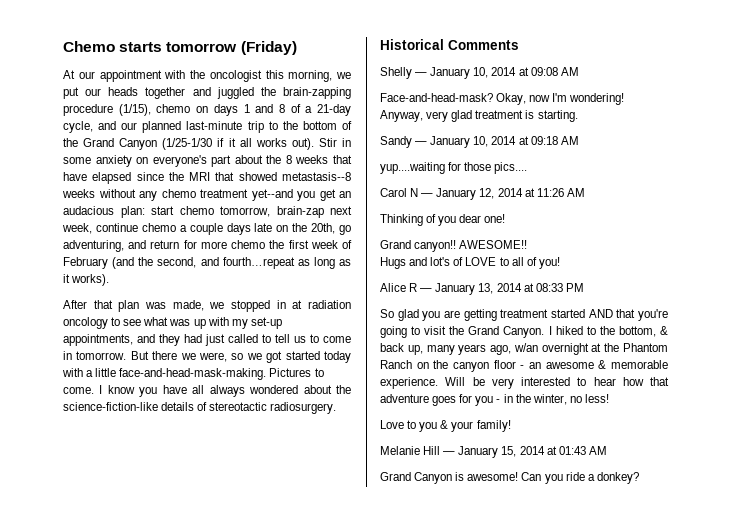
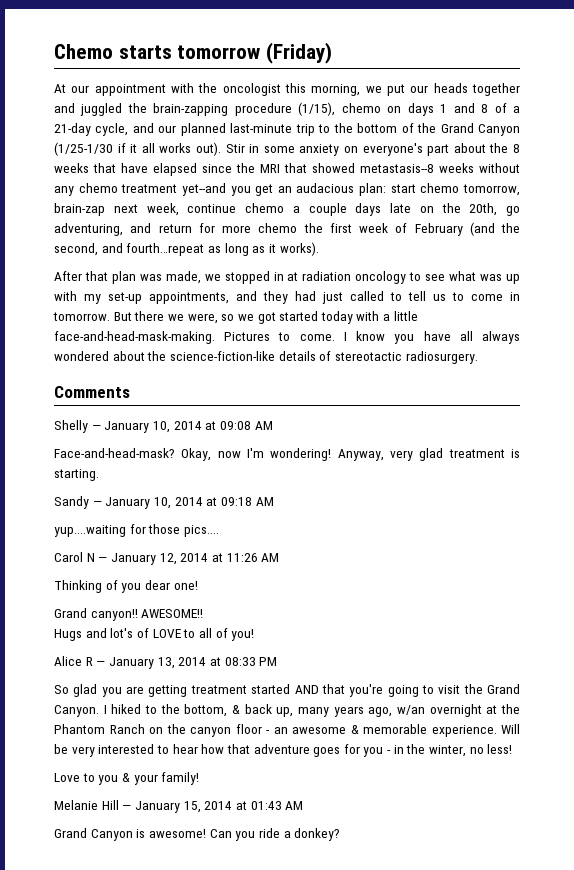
- Historical Comments
+ Comments

